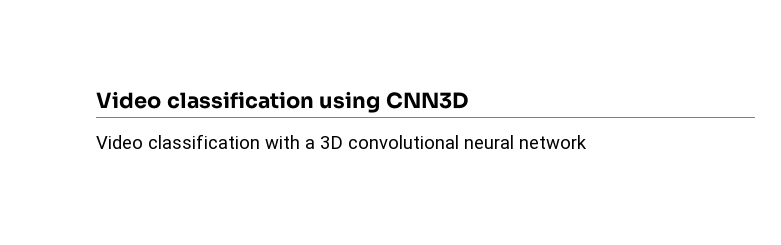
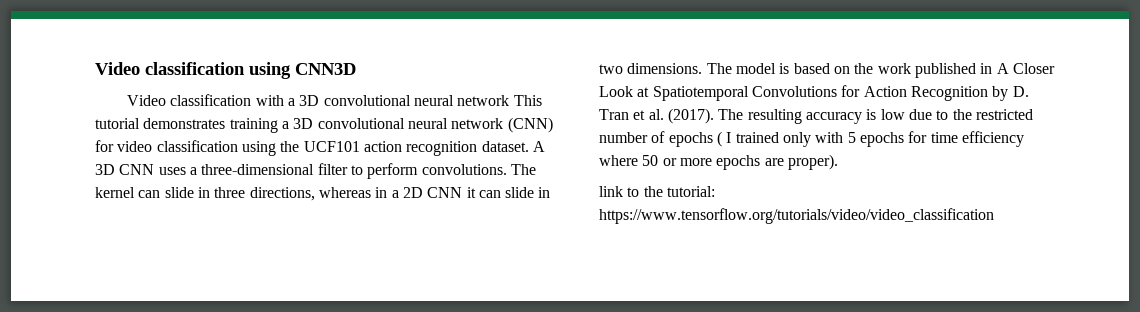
- Video classification with a 3D convolutional neural network
+ Video classification with a 3D convolutional neural network This tutorial demonstrates training a 3D convolutional neural network (CNN) for video classification using the UCF101 action recognition dataset. A 3D CNN uses a three-dimensional filter to perform convolutions. The kernel can slide in three directions, whereas in a 2D CNN it can slide in two dimensions. The model is based on the work published in A Closer Look at Spatiotemporal Convolutions for Action Recognition by D. Tran et al. (2017). The resulting accuracy is low due to the restricted number of epochs ( I trained only with 5 epochs for time efficiency where 50 or more epochs are proper).
+ link to the tutorial: https://www.tensorflow.org/tutorials/video/video_classification

